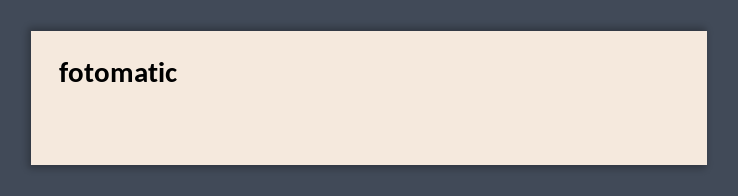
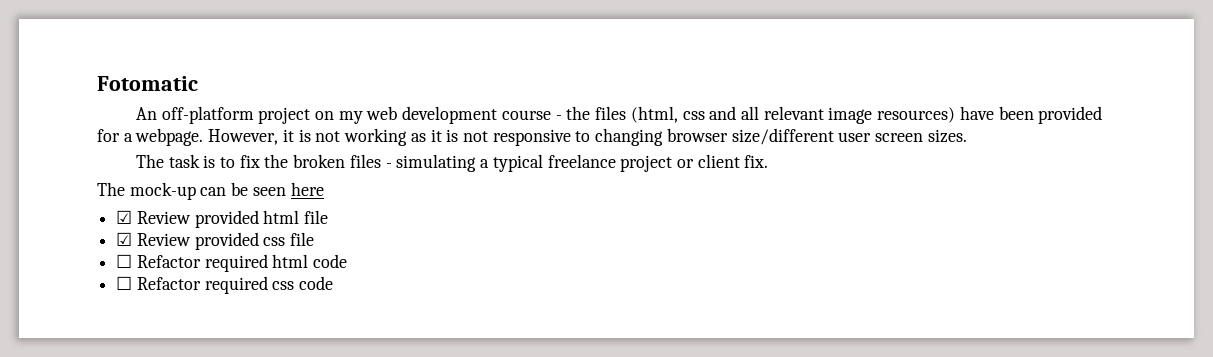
- fotomatic
+ Fotomatic
+ An off-platform project on my web development course - the files (html, css and all relevant image resources) have been provided for a webpage. However, it is not working as it is not responsive to changing browser size/different user screen sizes.
+ The task is to fix the broken files - simulating a typical freelance project or client fix.
+ The mock-up can be seen here
+ ☑ Review provided html file
+ ☑ Review provided css file
+ ☐ Refactor required html code
+ ☐ Refactor required css code

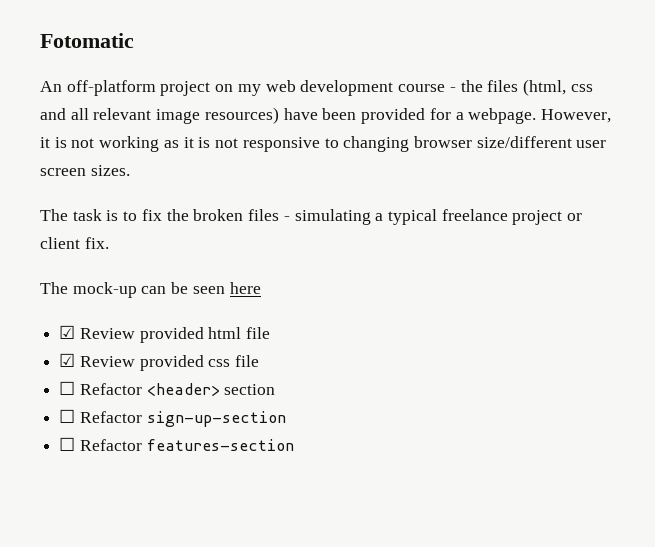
- ☐ Refactor required html code
- ☐ Refactor required css code
+ ☐ Refactor <header> section
+ ☐ Refactor sign-up-section
+ ☐ Refactor features-section

